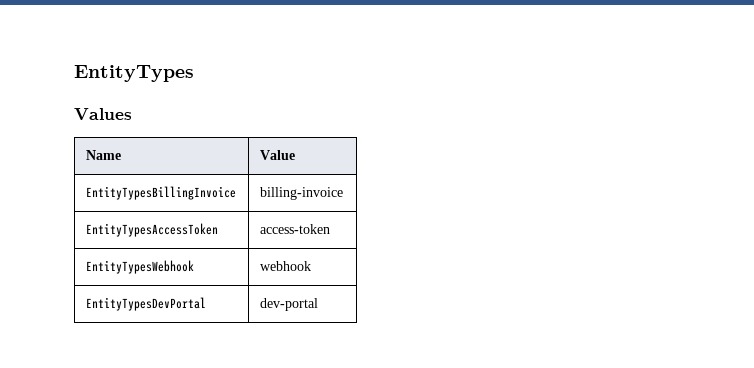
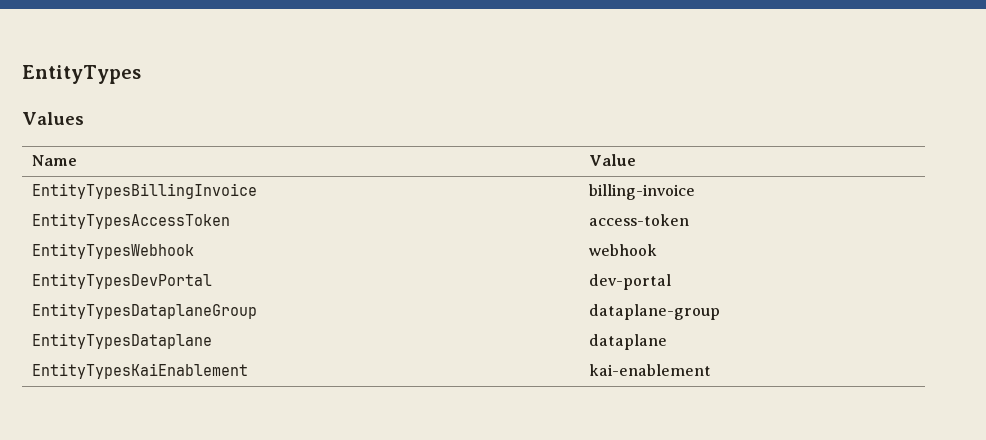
+ EntityTypesDataplaneGroup | dataplane-group
+ EntityTypesDataplane | dataplane
+ EntityTypesKaiEnablement | kai-enablement

